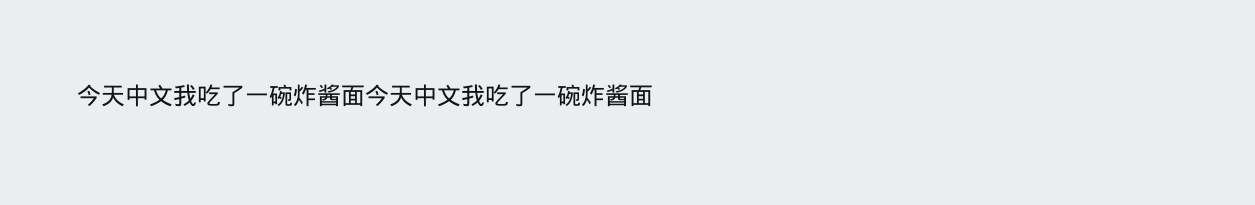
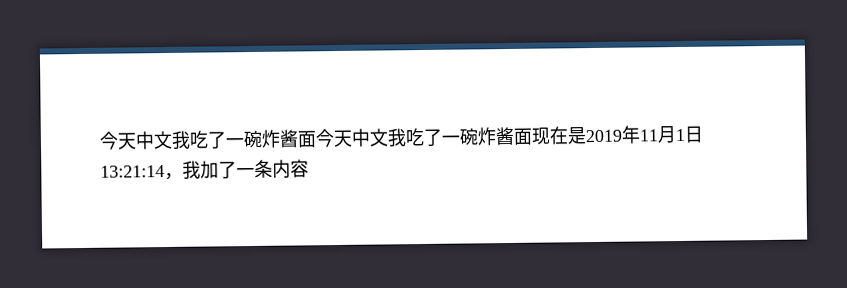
- 今天中文我吃了一碗炸酱面今天中文我吃了一碗炸酱面
+ 今天中文我吃了一碗炸酱面今天中文我吃了一碗炸酱面现在是2019年11月1日13:21:14，我加了一条内容

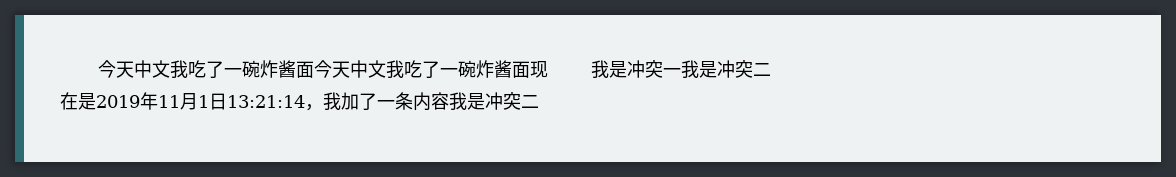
- 今天中文我吃了一碗炸酱面今天中文我吃了一碗炸酱面现在是2019年11月1日13:21:14，我加了一条内容
+ 今天中文我吃了一碗炸酱面今天中文我吃了一碗炸酱面现在是2019年11月1日13:21:14，我加了一条内容我是冲突二我是冲突一我是冲突二

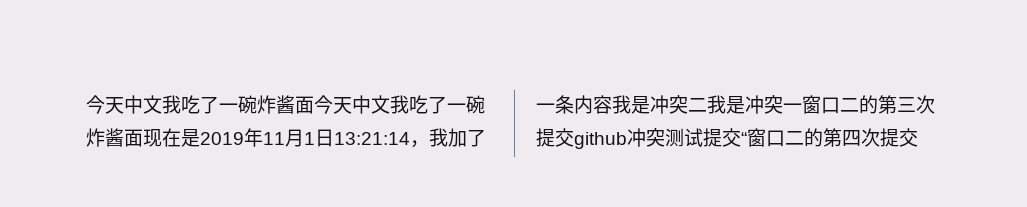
- 今天中文我吃了一碗炸酱面今天中文我吃了一碗炸酱面现在是2019年11月1日13:21:14，我加了一条内容我是冲突二我是冲突一我是冲突二
+ 今天中文我吃了一碗炸酱面今天中文我吃了一碗炸酱面现在是2019年11月1日13:21:14，我加了一条内容我是冲突二我是冲突一窗口二的第三次提交github冲突测试提交“窗口二的第四次提交

